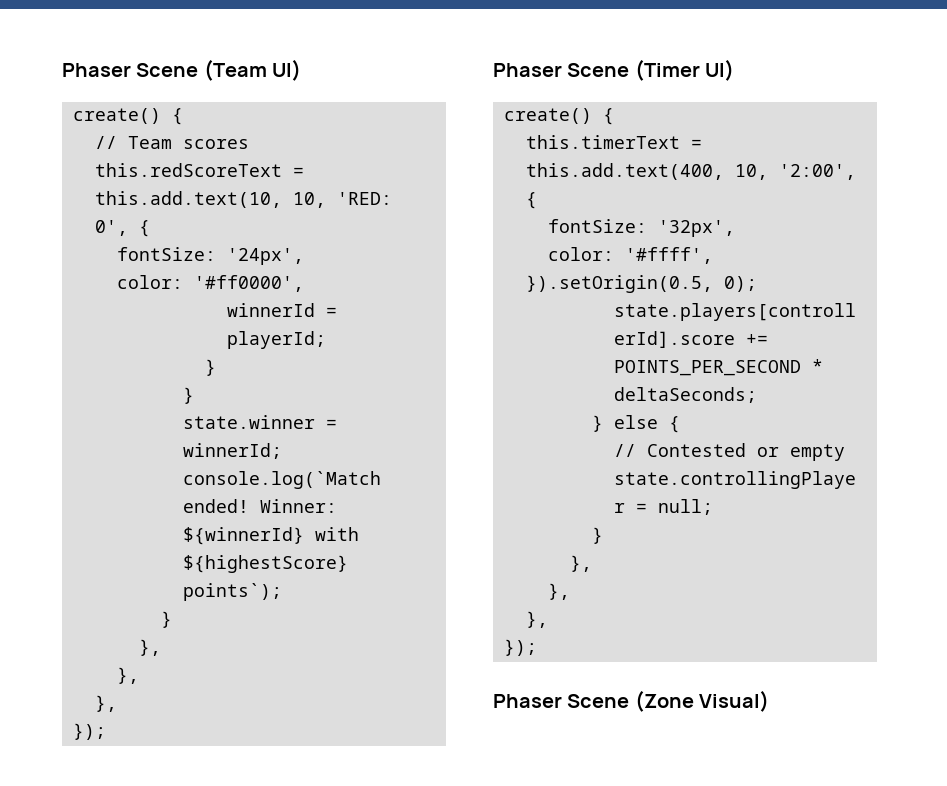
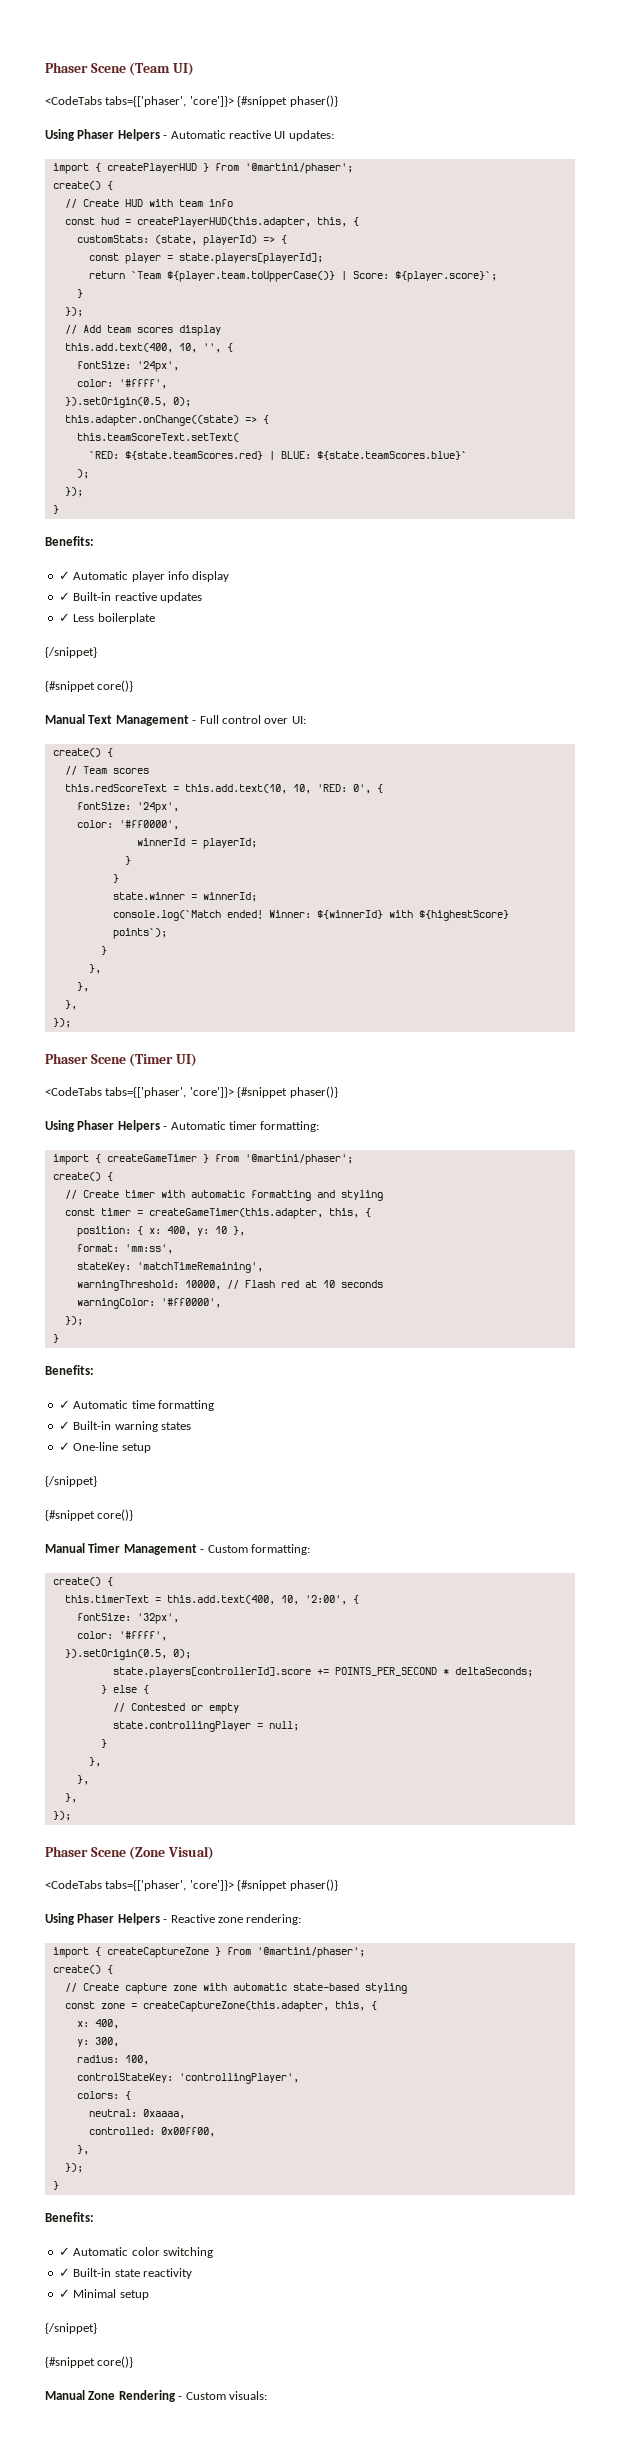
  Phaser Scene (Team UI)
+ <CodeTabs tabs={['phaser', 'core']}> {#snippet phaser()}
+ Using Phaser Helpers - Automatic reactive UI updates:
+ import { createPlayerHUD } from '@martini/phaser';
+ create() {
+ // Create HUD with team info
+ const hud = createPlayerHUD(this.adapter, this, {
+ customStats: (state, playerId) => {
+ const player = state.players[playerId];
+ return `Team ${player.team.toUpperCase()} | Score: ${player.score}`;
+ }
+ });
+ // Add team scores display
+ this.add.text(400, 10, '', {
+ fontSize: '24px',
+ color: '#ffff',
+ }).setOrigin(0.5, 0);
+ this.adapter.onChange((state) => {
+ this.teamScoreText.setText(
+ `RED: ${state.teamScores.red} | BLUE: ${state.teamScores.blue}`
+ );
+ });
+ }
+ Benefits:
+ ✓ Automatic player info display
+ ✓ Built-in reactive updates
+ ✓ Less boilerplate
+ {/snippet}
+ {#snippet core()}
+ Manual Text Management - Full control over UI:
  Phaser Scene (Timer UI)
+ <CodeTabs tabs={['phaser', 'core']}> {#snippet phaser()}
+ Using Phaser Helpers - Automatic timer formatting:
+ import { createGameTimer } from '@martini/phaser';
+ create() {
+ // Create timer with automatic formatting and styling
+ const timer = createGameTimer(this.adapter, this, {
+ position: { x: 400, y: 10 },
+ format: 'mm:ss',
+ stateKey: 'matchTimeRemaining',
+ warningThreshold: 10000, // Flash red at 10 seconds
+ warningColor: '#ff0000',
+ });
+ }
+ Benefits:
+ ✓ Automatic time formatting
+ ✓ Built-in warning states
+ ✓ One-line setup
+ {/snippet}
+ {#snippet core()}
+ Manual Timer Management - Custom formatting:
  Phaser Scene (Zone Visual)
+ <CodeTabs tabs={['phaser', 'core']}> {#snippet phaser()}
+ Using Phaser Helpers - Reactive zone rendering:
+ import { createCaptureZone } from '@martini/phaser';
+ create() {
+ // Create capture zone with automatic state-based styling
+ const zone = createCaptureZone(this.adapter, this, {
+ x: 400,
+ y: 300,
+ radius: 100,
+ controlStateKey: 'controllingPlayer',
+ colors: {
+ neutral: 0xaaaa,
+ controlled: 0x00ff00,
+ },
+ });
+ }
+ Benefits:
+ ✓ Automatic color switching
+ ✓ Built-in state reactivity
+ ✓ Minimal setup
+ {/snippet}
+ {#snippet core()}
+ Manual Zone Rendering - Custom visuals:

